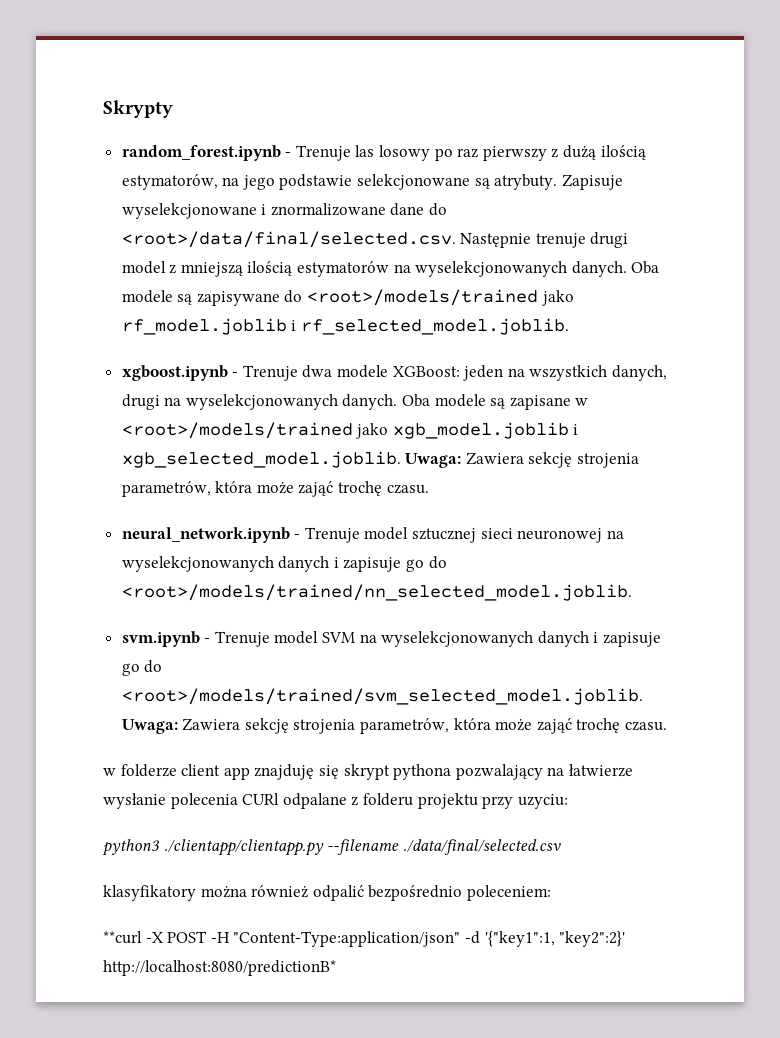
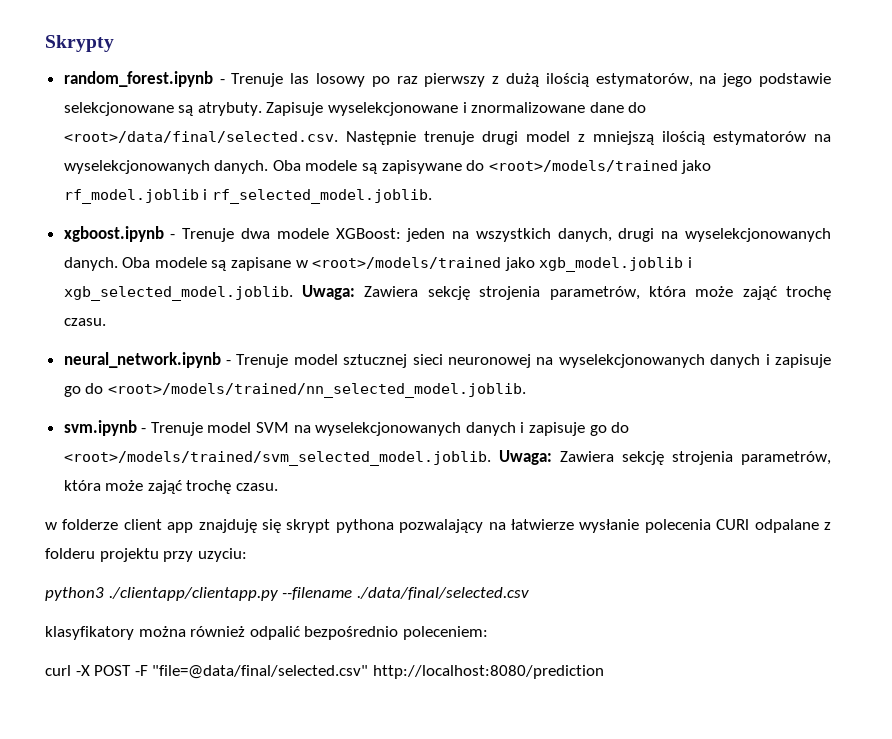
- **curl -X POST -H "Content-Type:application/json" -d '{"key1":1, "key2":2}' http://localhost:8080/predictionB*
+ curl -X POST -F "file=@data/final/selected.csv" http://localhost:8080/prediction

